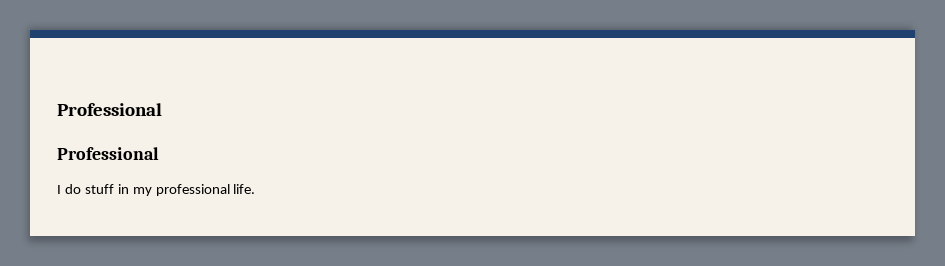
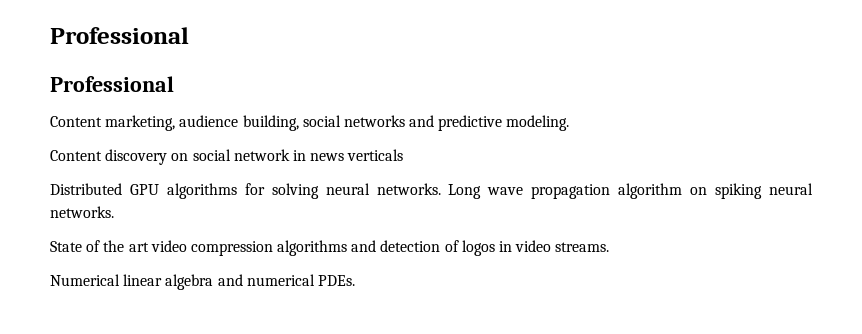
- I do stuff in my professional life.
+ Content marketing, audience building, social networks and predictive modeling.
+ Content discovery on social network in news verticals
+ Distributed GPU algorithms for solving neural networks. Long wave propagation algorithm on spiking neural networks.
+ State of the art video compression algorithms and detection of logos in video streams.
+ Numerical linear algebra and numerical PDEs.

